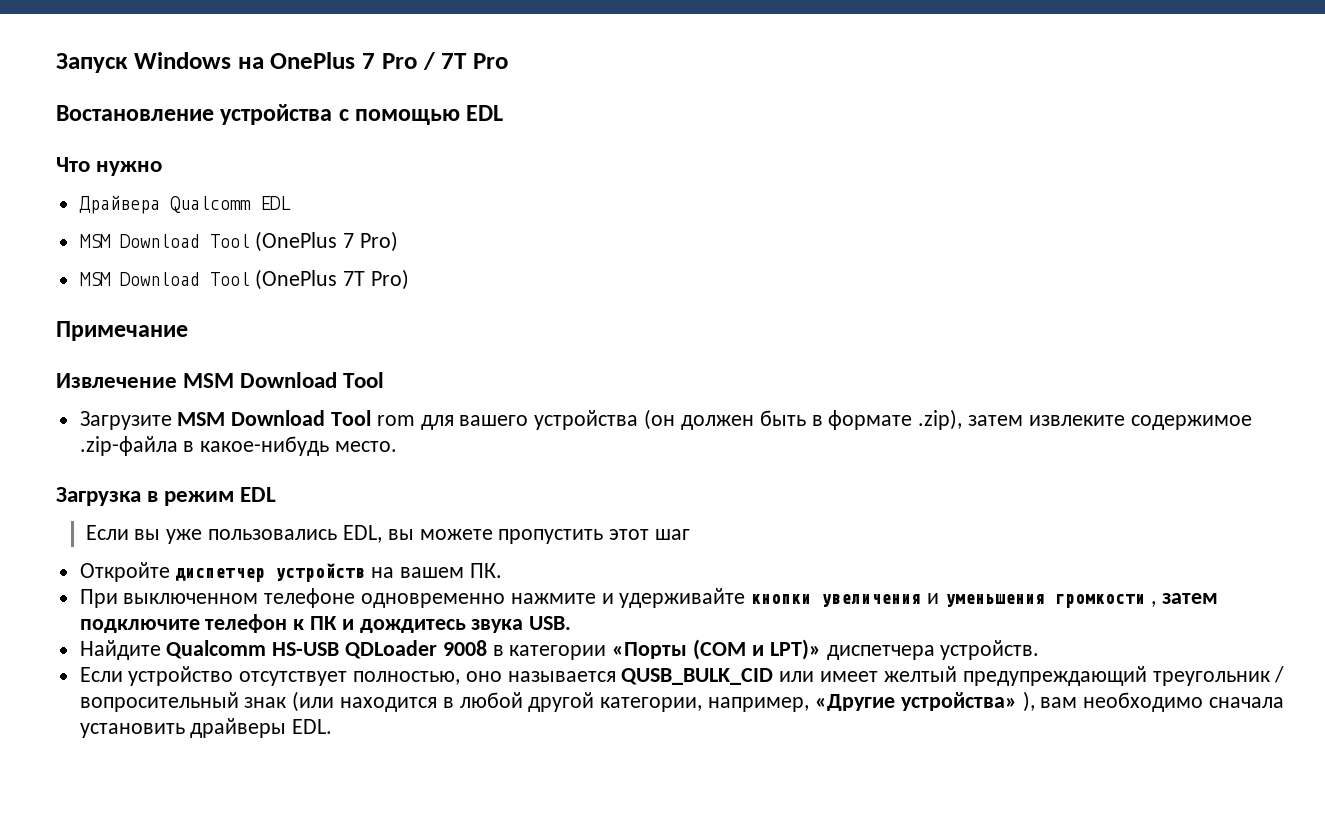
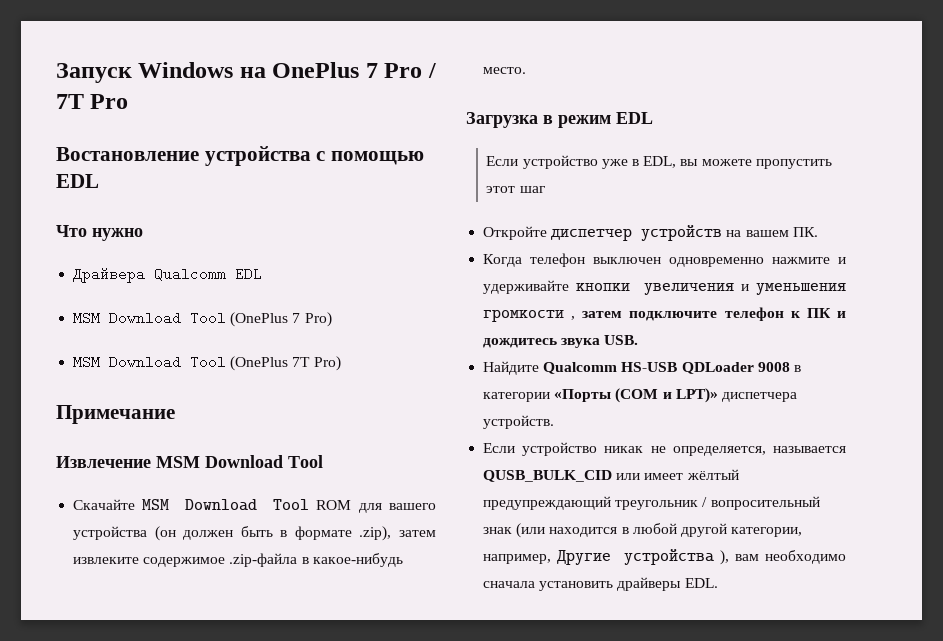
- Загрузите MSM Download Tool rom для вашего устройства (он должен быть в формате .zip), затем извлеките содержимое .zip-файла в какое-нибудь место.
+ Скачайте MSM Download Tool ROM для вашего устройства (он должен быть в формате .zip), затем извлеките содержимое .zip-файла в какое-нибудь место.
- Если вы уже пользовались EDL, вы можете пропустить этот шаг
+ Если устройство уже в EDL, вы можете пропустить этот шаг
- При выключенном телефоне одновременно нажмите и удерживайте кнопки увеличения и уменьшения громкости , затем подключите телефон к ПК и дождитесь звука USB.
+ Когда телефон выключен одновременно нажмите и удерживайте кнопки увеличения и уменьшения громкости , затем подключите телефон к ПК и дождитесь звука USB.
- Если устройство отсутствует полностью, оно называется QUSB_BULK_CID или имеет желтый предупреждающий треугольник / вопросительный знак (или находится в любой другой категории, например, «Другие устройства» ), вам необходимо сначала установить драйверы EDL.
+ Если устройство никак не определяется, называется QUSB_BULK_CID или имеет жёлтый предупреждающий треугольник / вопросительный знак (или находится в любой другой категории, например, Другие устройства ), вам необходимо сначала установить драйверы EDL.

